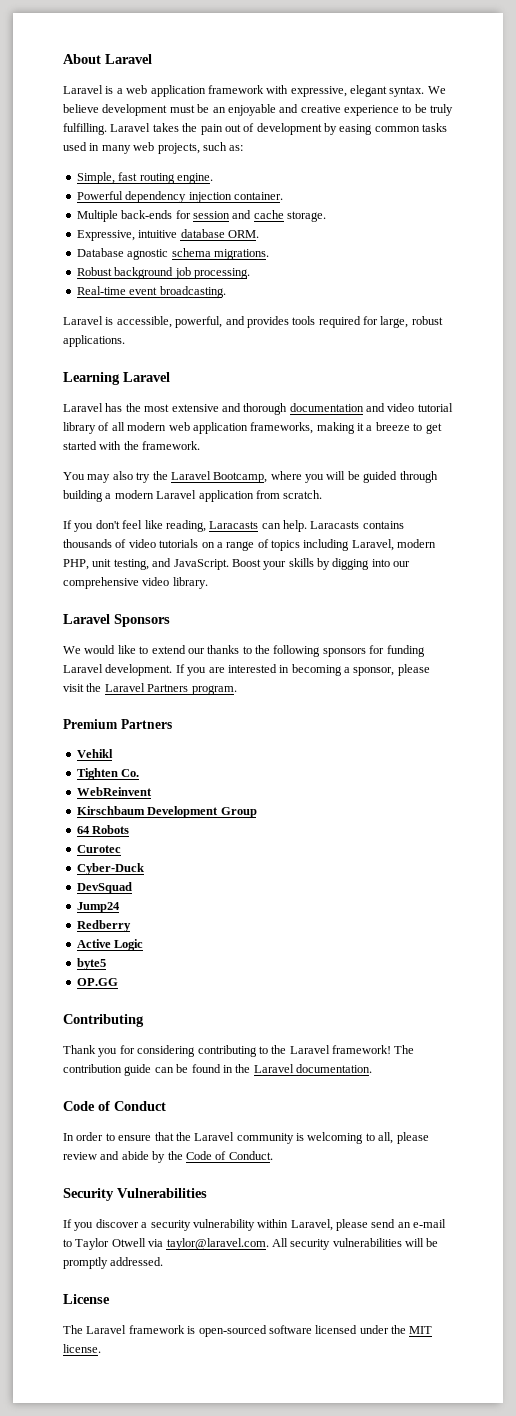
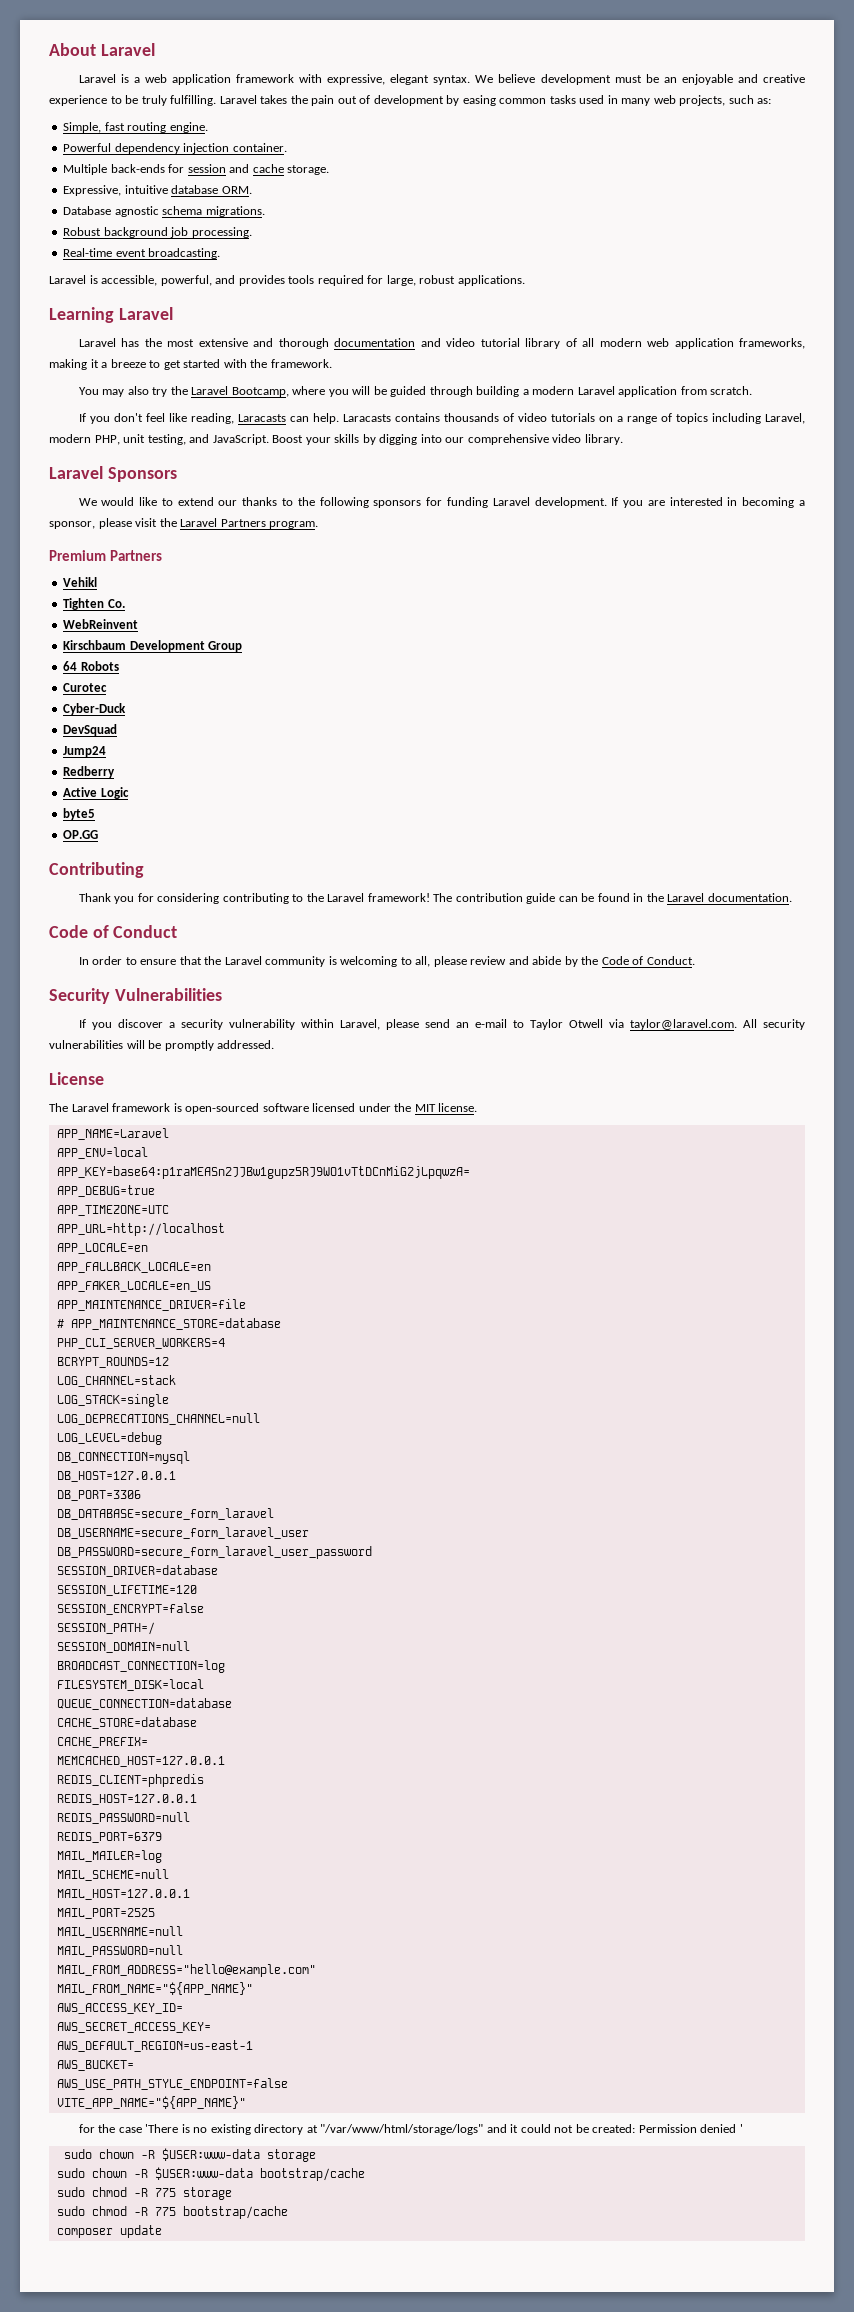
+ APP_NAME=Laravel
+ APP_ENV=local
+ APP_KEY=base64:p1raMEASn2JJBw1gupz5RJ9WO1vTtDCnMiG2jLpqwzA=
+ APP_DEBUG=true
+ APP_TIMEZONE=UTC
+ APP_URL=http://localhost
+ APP_LOCALE=en
+ APP_FALLBACK_LOCALE=en
+ APP_FAKER_LOCALE=en_US
+ APP_MAINTENANCE_DRIVER=file
+ # APP_MAINTENANCE_STORE=database
+ PHP_CLI_SERVER_WORKERS=4
+ BCRYPT_ROUNDS=12
+ LOG_CHANNEL=stack
+ LOG_STACK=single
+ LOG_DEPRECATIONS_CHANNEL=null
+ LOG_LEVEL=debug
+ DB_CONNECTION=mysql
+ DB_HOST=127.0.0.1
+ DB_PORT=3306
+ DB_DATABASE=secure_form_laravel
+ DB_USERNAME=secure_form_laravel_user
+ DB_PASSWORD=secure_form_laravel_user_password
+ SESSION_DRIVER=database
+ SESSION_LIFETIME=120
+ SESSION_ENCRYPT=false
+ SESSION_PATH=/
+ SESSION_DOMAIN=null
+ BROADCAST_CONNECTION=log
+ FILESYSTEM_DISK=local
+ QUEUE_CONNECTION=database
+ CACHE_STORE=database
+ CACHE_PREFIX=
+ MEMCACHED_HOST=127.0.0.1
+ REDIS_CLIENT=phpredis
+ REDIS_HOST=127.0.0.1
+ REDIS_PASSWORD=null
+ REDIS_PORT=6379
+ MAIL_MAILER=log
+ MAIL_SCHEME=null
+ MAIL_HOST=127.0.0.1
+ MAIL_PORT=2525
+ MAIL_USERNAME=null
+ MAIL_PASSWORD=null
+ MAIL_FROM_ADDRESS="hello@example.com"
+ MAIL_FROM_NAME="${APP_NAME}"
+ AWS_ACCESS_KEY_ID=
+ AWS_SECRET_ACCESS_KEY=
+ AWS_DEFAULT_REGION=us-east-1
+ AWS_BUCKET=
+ AWS_USE_PATH_STYLE_ENDPOINT=false
+ VITE_APP_NAME="${APP_NAME}"
+ for the case 'There is no existing directory at "/var/www/html/storage/logs" and it could not be created: Permission denied '
+ sudo chown -R $USER:www-data storage
+ sudo chown -R $USER:www-data bootstrap/cache
+ sudo chmod -R 775 storage
+ sudo chmod -R 775 bootstrap/cache
+ composer update

